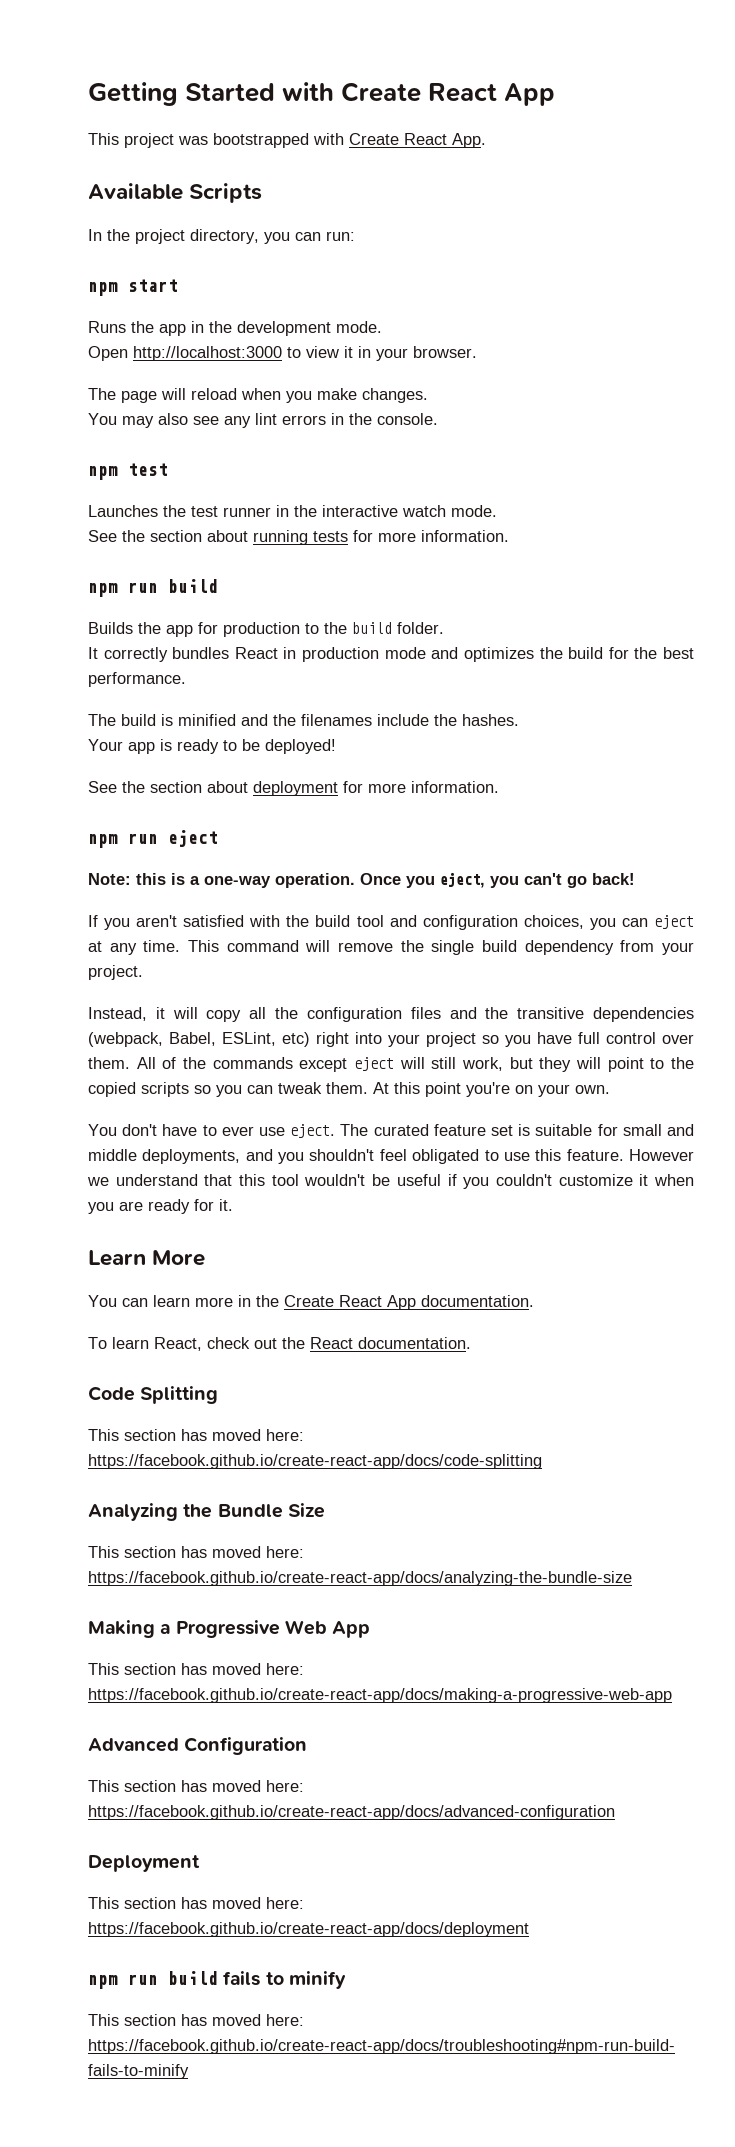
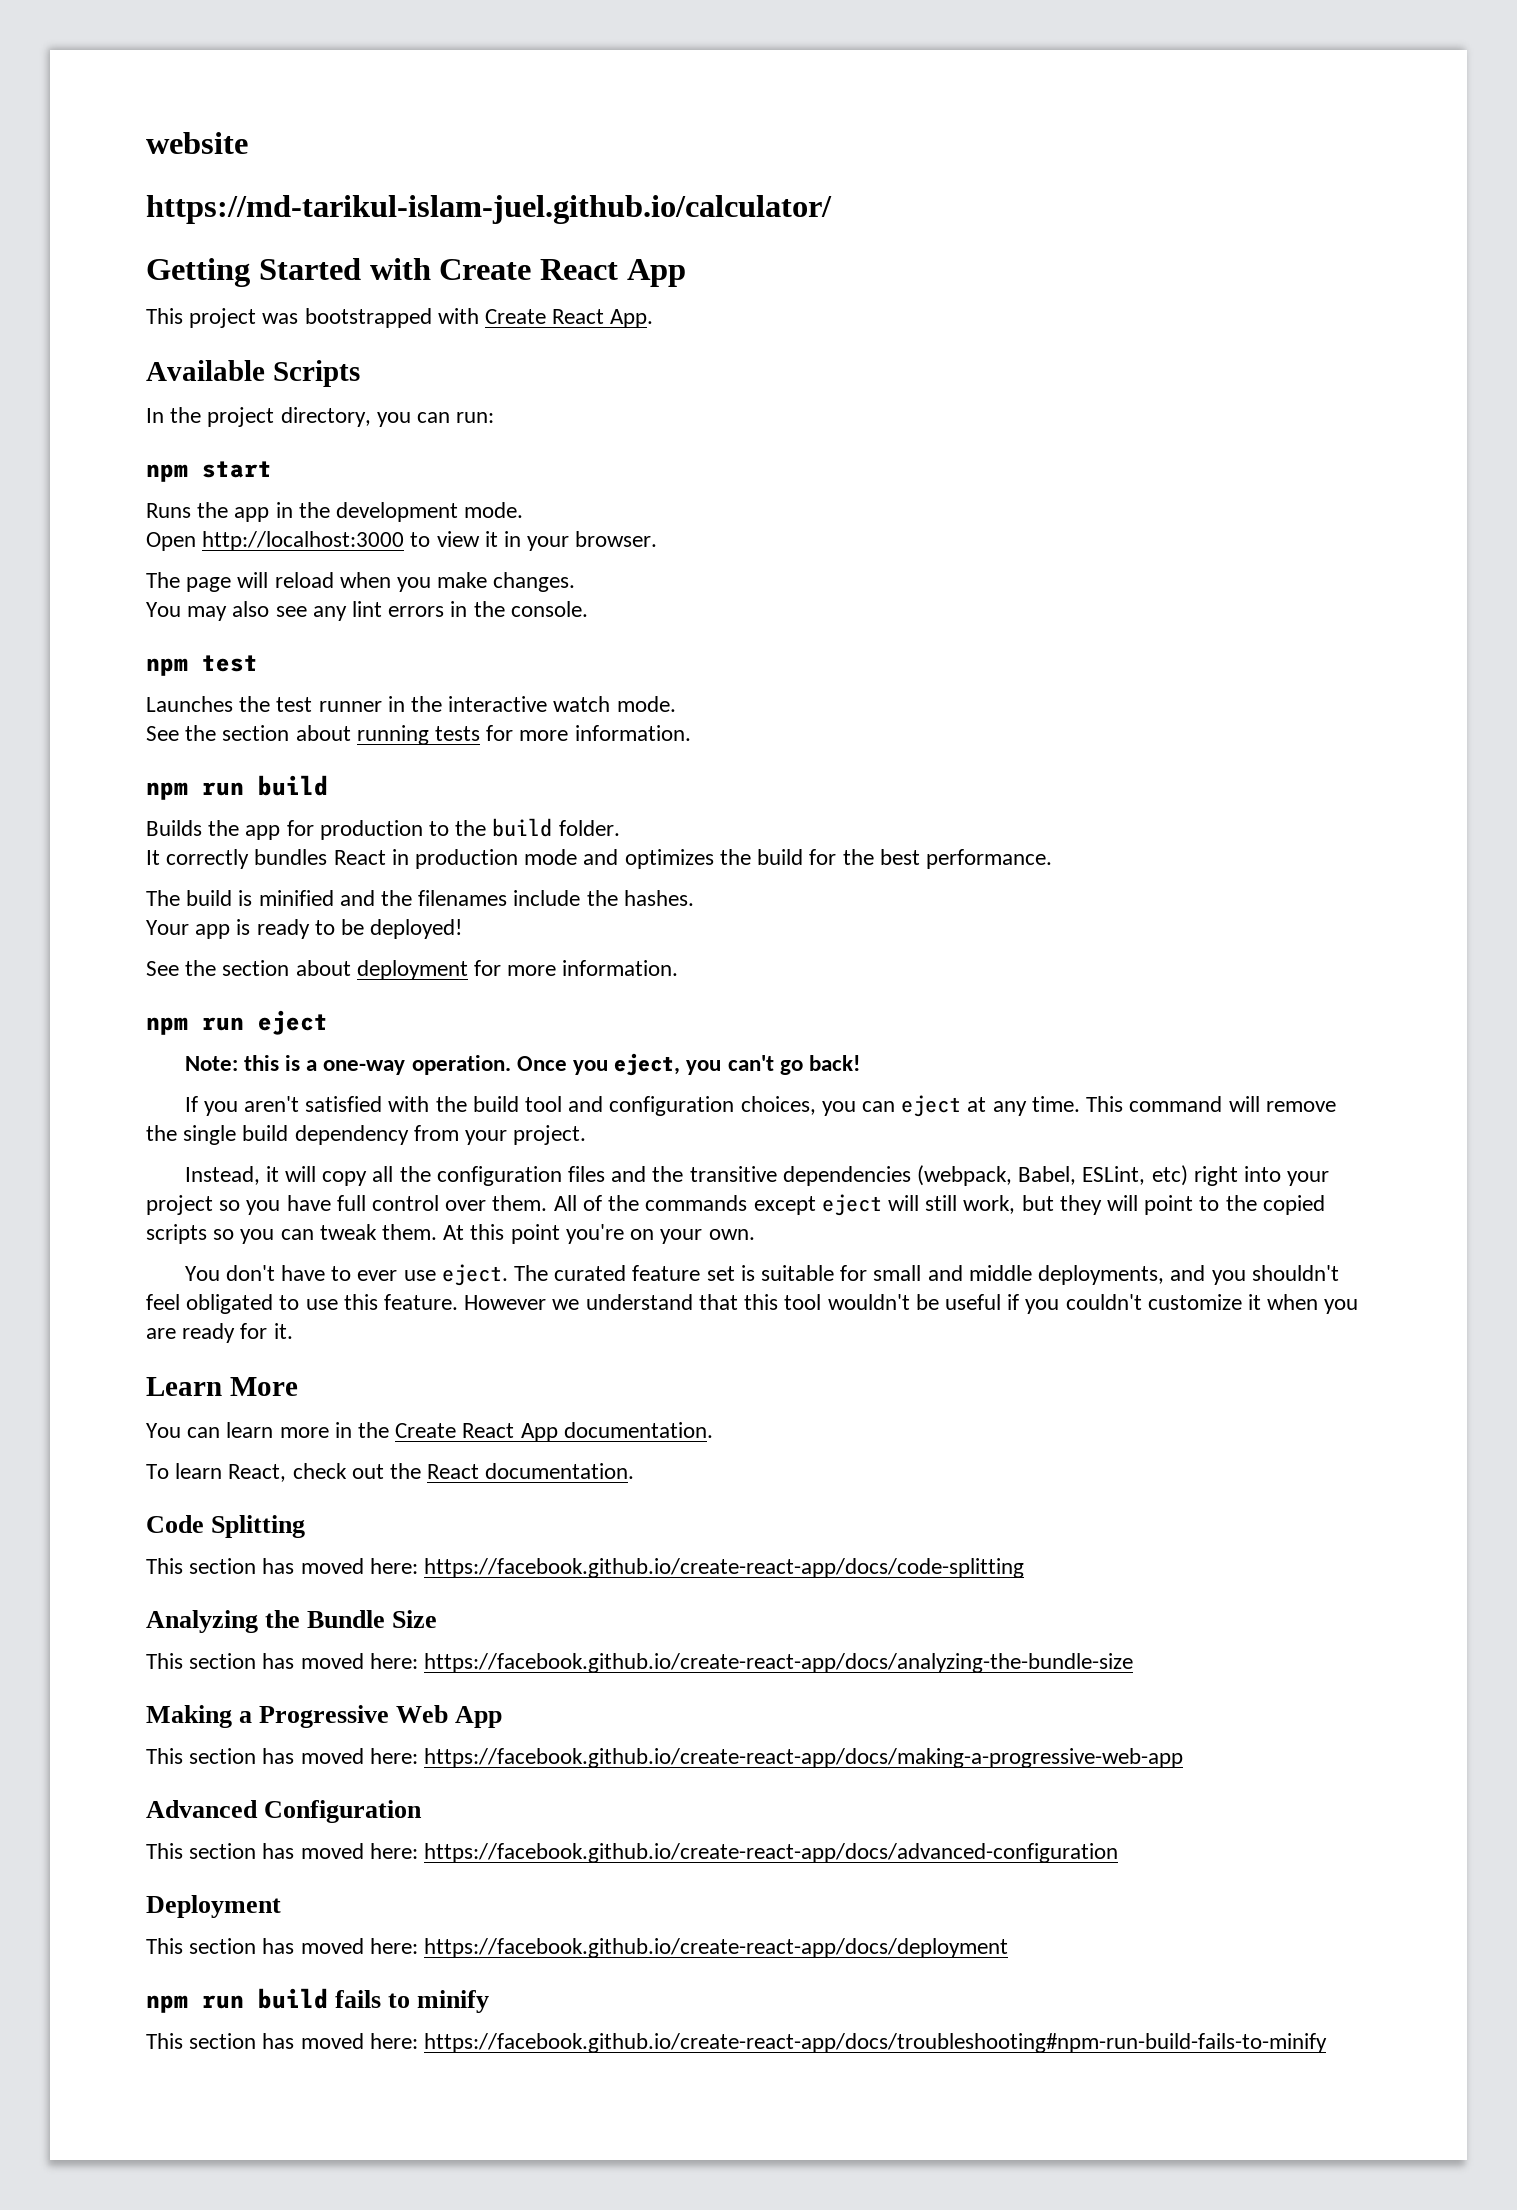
+ website
+ https://md-tarikul-islam-juel.github.io/calculator/

